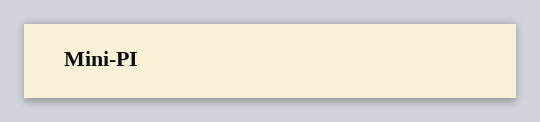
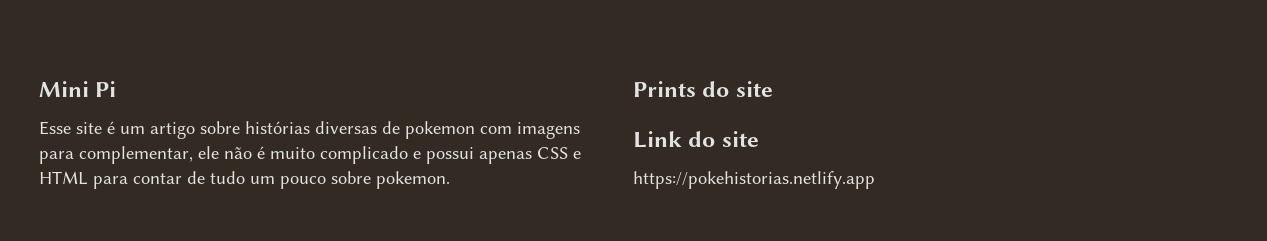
- Mini-PI
+ Mini Pi
+ Esse site é um artigo sobre histórias diversas de pokemon com imagens para complementar, ele não é muito complicado e possui apenas CSS e HTML para contar de tudo um pouco sobre pokemon.
+ Prints do site
+ Link do site
+ https://pokehistorias.netlify.app

